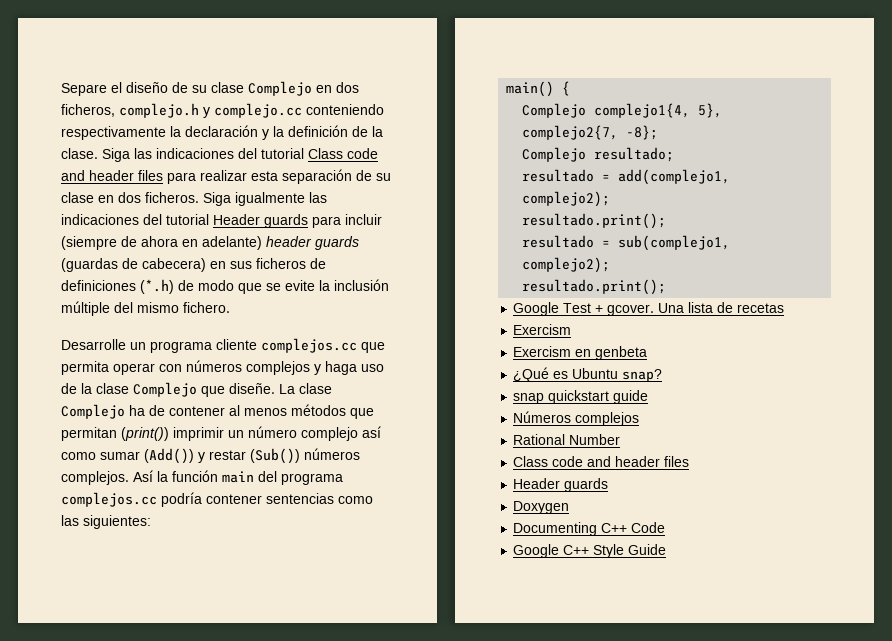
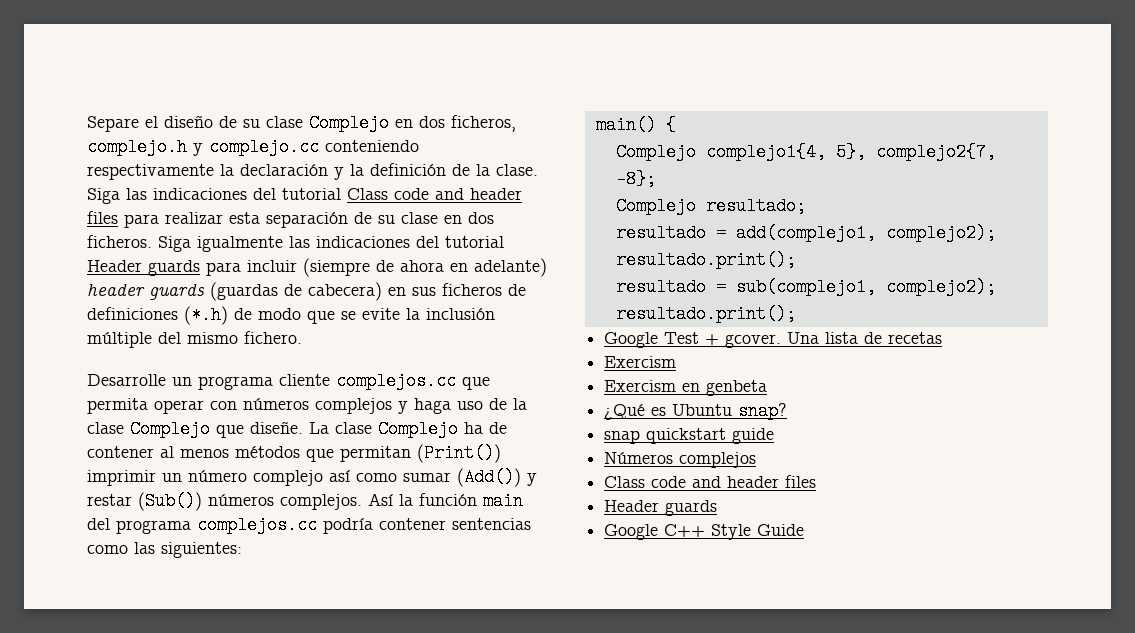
- La clase Complejo ha de contener al menos métodos que permitan (print()) imprimir un número complejo así como sumar (Add()) y restar (Sub()) números complejos.
+ La clase Complejo ha de contener al menos métodos que permitan (Print()) imprimir un número complejo así como sumar (Add()) y restar (Sub()) números complejos.
- Rational Number
- Doxygen
- Documenting C++ Code

